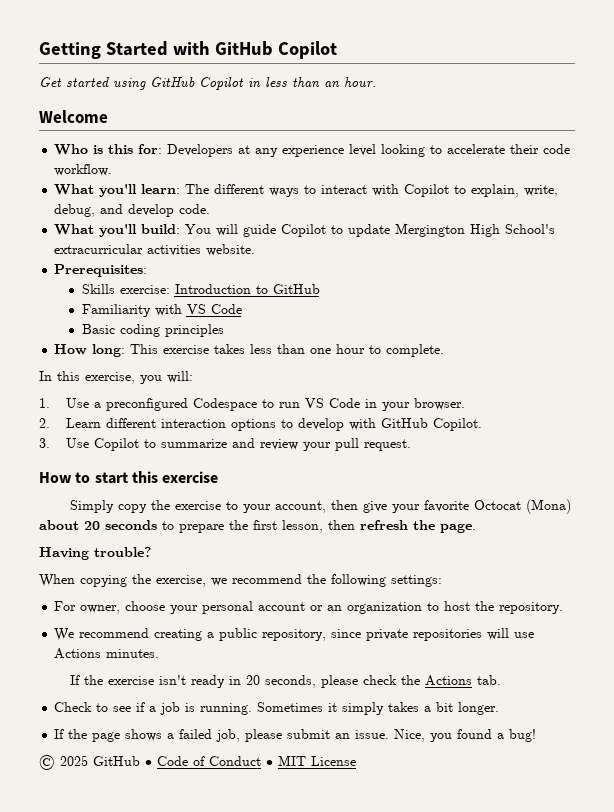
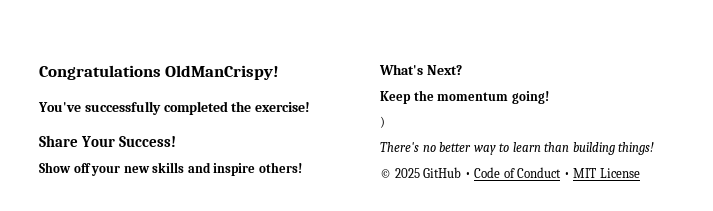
- Getting Started with GitHub Copilot
- Get started using GitHub Copilot in less than an hour.
- Welcome
- Who is this for: Developers at any experience level looking to accelerate their code workflow.
- What you'll learn: The different ways to interact with Copilot to explain, write, debug, and develop code.
- What you'll build: You will guide Copilot to update Mergington High School's extracurricular activities website.
- Prerequisites:
- Skills exercise: Introduction to GitHub
- Familiarity with VS Code
- Basic coding principles
- How long: This exercise takes less than one hour to complete.
- In this exercise, you will:
- 1. Use a preconfigured Codespace to run VS Code in your browser.
- 2. Learn different interaction options to develop with GitHub Copilot.
- 3. Use Copilot to summarize and review your pull request.
- How to start this exercise
- Simply copy the exercise to your account, then give your favorite Octocat (Mona) about 20 seconds to prepare the first lesson, then refresh the page.
- Having trouble?
- When copying the exercise, we recommend the following settings:
- For owner, choose your personal account or an organization to host the repository.
- We recommend creating a public repository, since private repositories will use Actions minutes.
- If the exercise isn't ready in 20 seconds, please check the Actions tab.
- Check to see if a job is running. Sometimes it simply takes a bit longer.
- If the page shows a failed job, please submit an issue. Nice, you found a bug!
+ Congratulations OldManCrispy!
+ You've successfully completed the exercise!
+ Share Your Success!
+ Show off your new skills and inspire others!
+ What's Next?
+ Keep the momentum going!
+ )
+ There's no better way to learn than building things!

